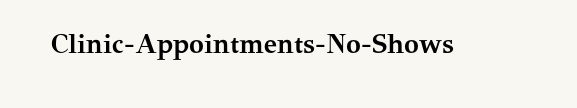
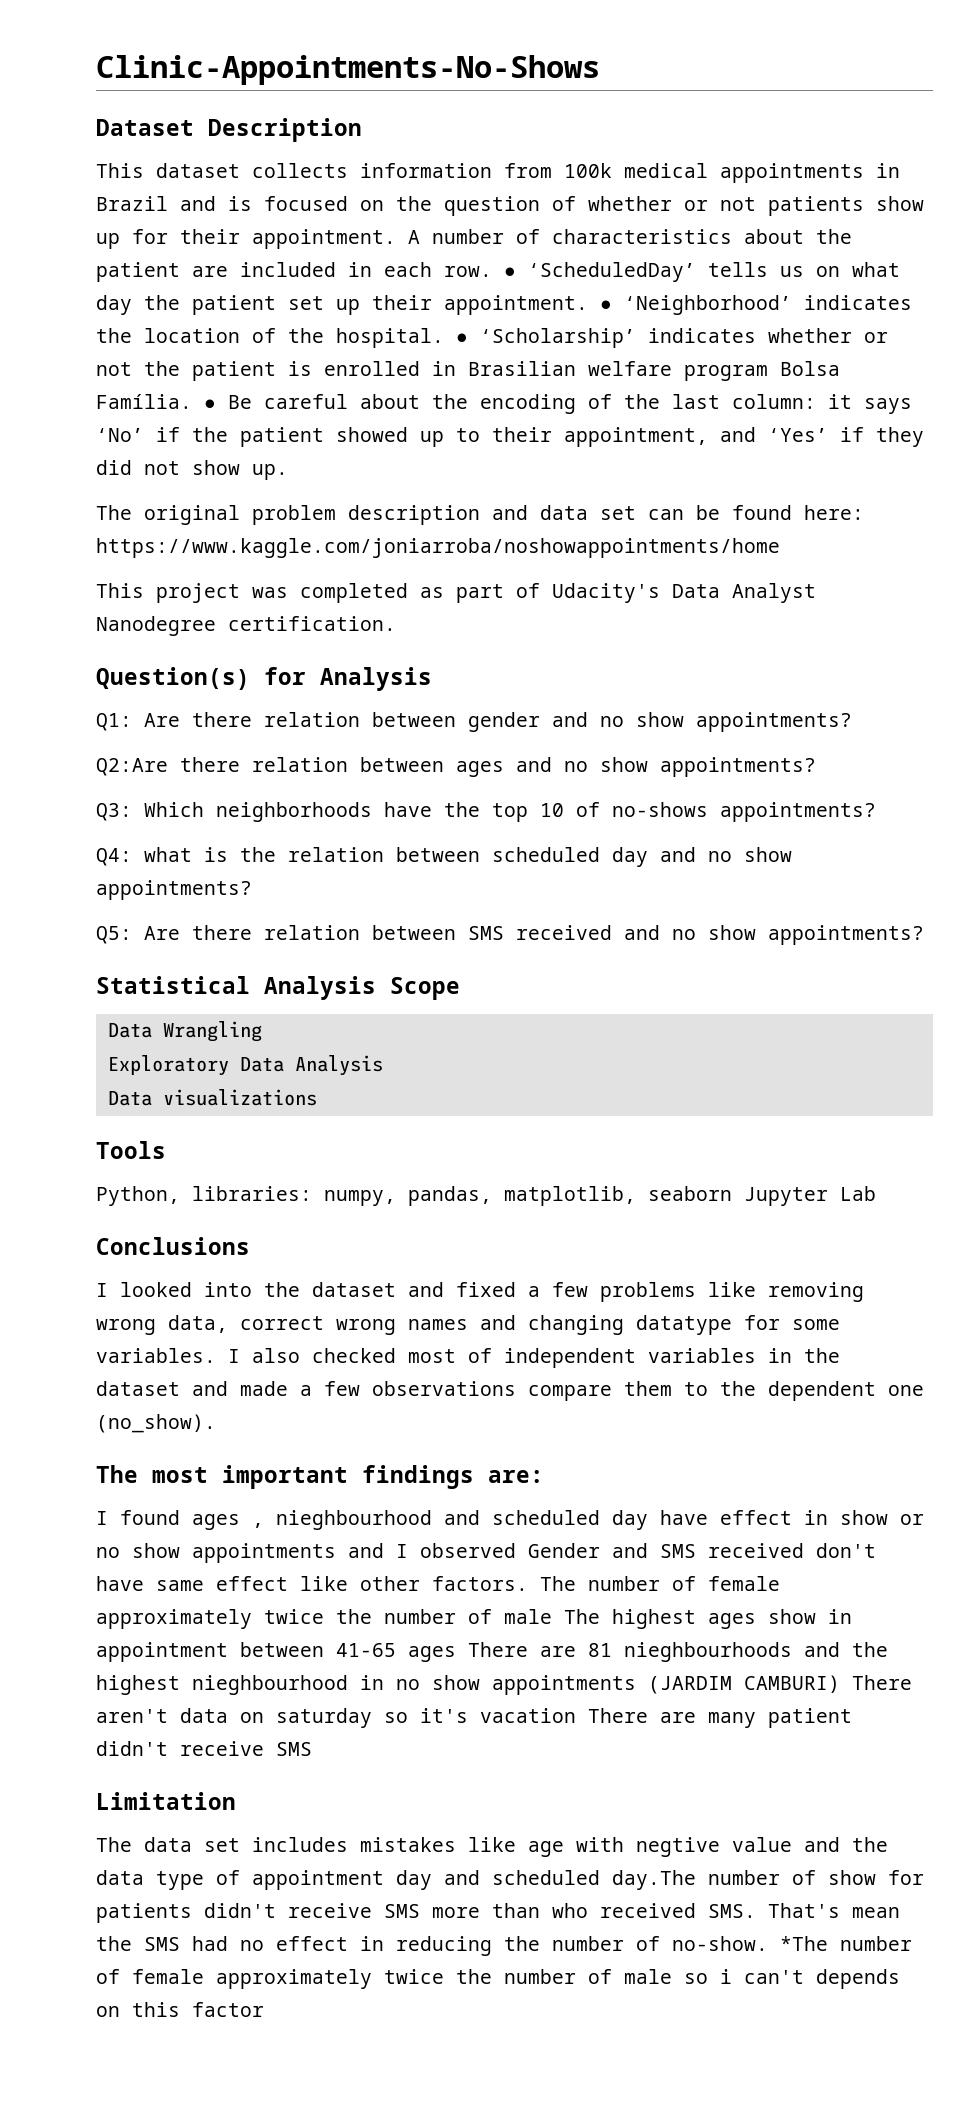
+ Dataset Description
+ This dataset collects information from 100k medical appointments in Brazil and is focused on the question of whether or not patients show up for their appointment. A number of characteristics about the patient are included in each row. ● ‘ScheduledDay’ tells us on what day the patient set up their appointment. ● ‘Neighborhood’ indicates the location of the hospital. ● ‘Scholarship’ indicates whether or not the patient is enrolled in Brasilian welfare program Bolsa Família. ● Be careful about the encoding of the last column: it says ‘No’ if the patient showed up to their appointment, and ‘Yes’ if they did not show up.
+ The original problem description and data set can be found here: https://www.kaggle.com/joniarroba/noshowappointments/home
+ This project was completed as part of Udacity's Data Analyst Nanodegree certification.
+ Question(s) for Analysis
+ Q1: Are there relation between gender and no show appointments?
+ Q2:Are there relation between ages and no show appointments?
+ Q3: Which neighborhoods have the top 10 of no-shows appointments?
+ Q4: what is the relation between scheduled day and no show appointments?
+ Q5: Are there relation between SMS received and no show appointments?
+ Statistical Analysis Scope
+ Data Wrangling
+ Exploratory Data Analysis
+ Data visualizations
+ Tools
+ Python, libraries: numpy, pandas, matplotlib, seaborn Jupyter Lab
+ Conclusions
+ I looked into the dataset and fixed a few problems like removing wrong data, correct wrong names and changing datatype for some variables. I also checked most of independent variables in the dataset and made a few observations compare them to the dependent one (no_show).
+ The most important findings are:
+ I found ages , nieghbourhood and scheduled day have effect in show or no show appointments and I observed Gender and SMS received don't have same effect like other factors. The number of female approximately twice the number of male The highest ages show in appointment between 41-65 ages There are 81 nieghbourhoods and the highest nieghbourhood in no show appointments (JARDIM CAMBURI) There aren't data on saturday so it's vacation There are many patient didn't receive SMS
+ Limitation
+ The data set includes mistakes like age with negtive value and the data type of appointment day and scheduled day.The number of show for patients didn't receive SMS more than who received SMS. That's mean the SMS had no effect in reducing the number of no-show. *The number of female approximately twice the number of male so i can't depends on this factor

